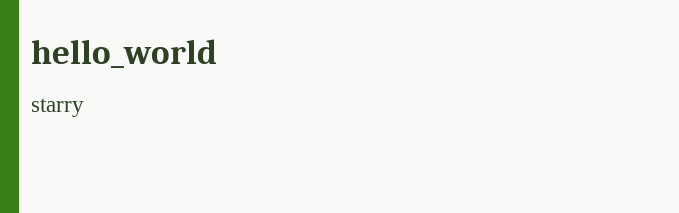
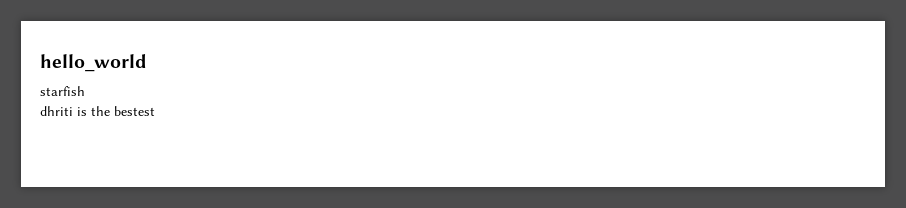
- starry
+ starfish
+ dhriti is the bestest

